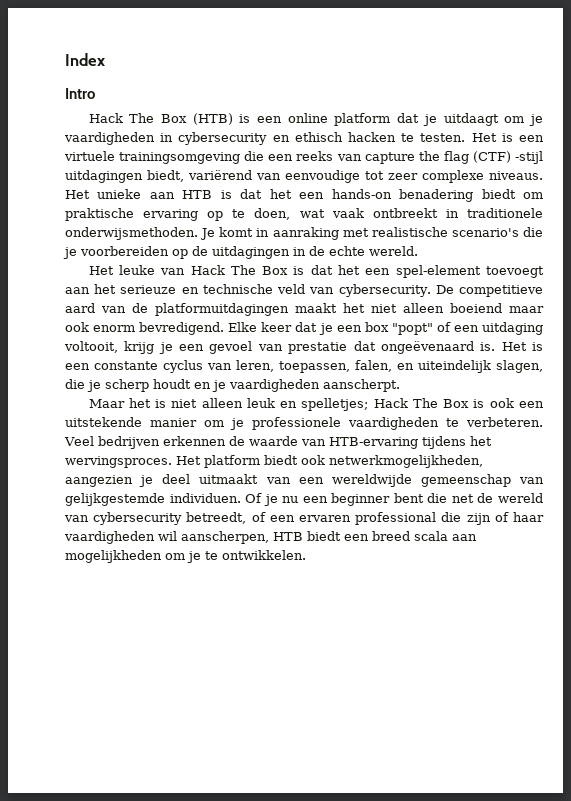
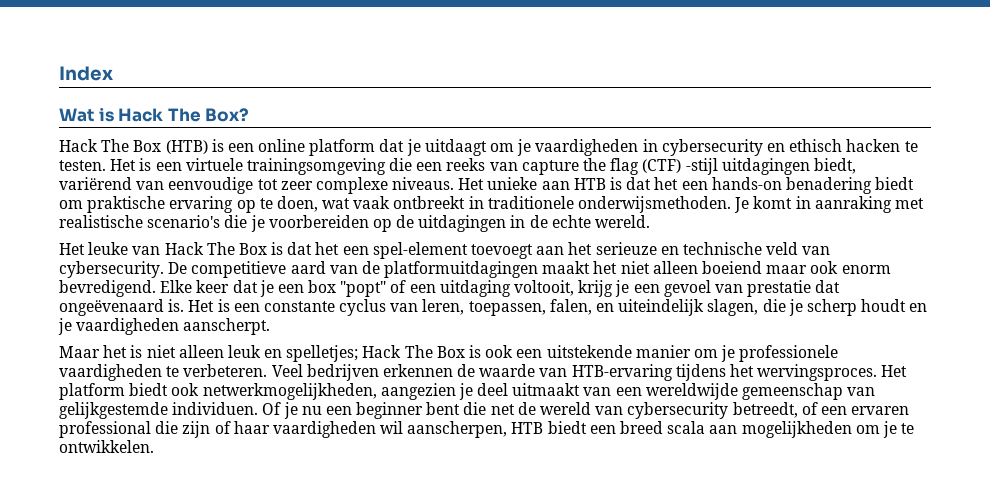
- Intro
+ Wat is Hack The Box?

